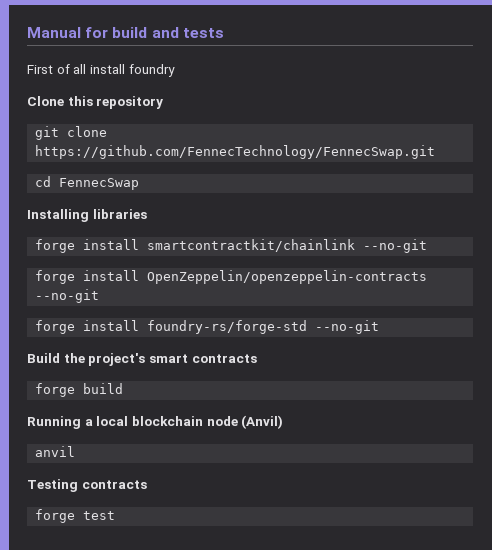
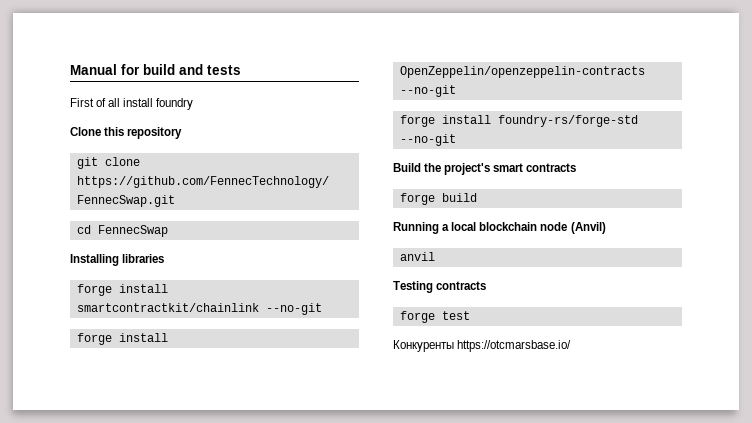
+ Конкуренты https://otcmarsbase.io/

